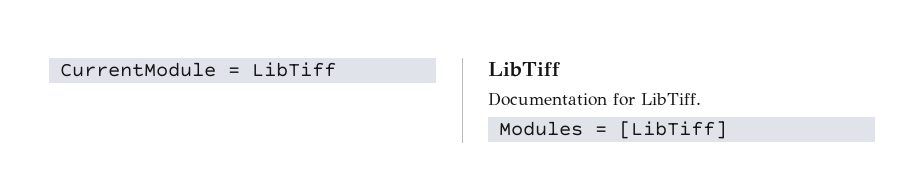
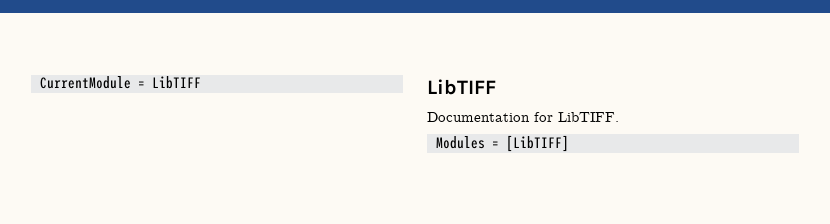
- CurrentModule = LibTiff
- LibTiff
+ CurrentModule = LibTIFF
+ LibTIFF
- Documentation for LibTiff.
+ Documentation for LibTIFF.
- Modules = [LibTiff]
+ Modules = [LibTIFF]

